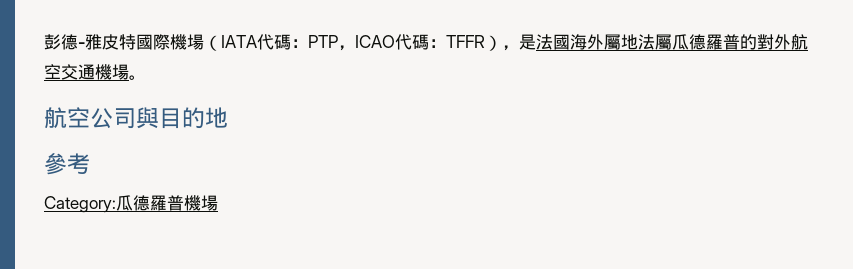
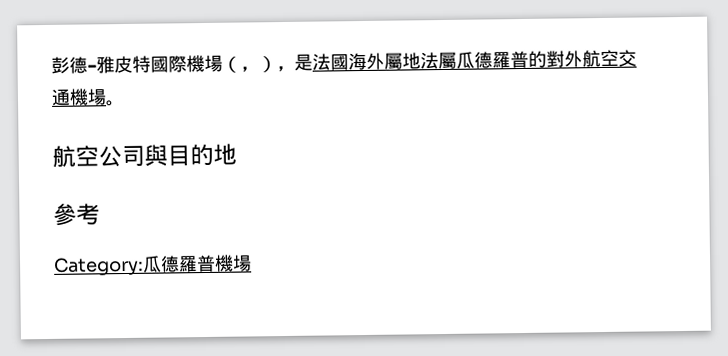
- 彭德-雅皮特國際機場（IATA代碼：PTP，ICAO代碼：TFFR），是法國海外屬地法屬瓜德羅普的對外航空交通機場。
+ 彭德-雅皮特國際機場（，），是法國海外屬地法屬瓜德羅普的對外航空交通機場。

